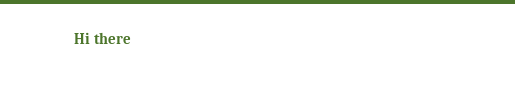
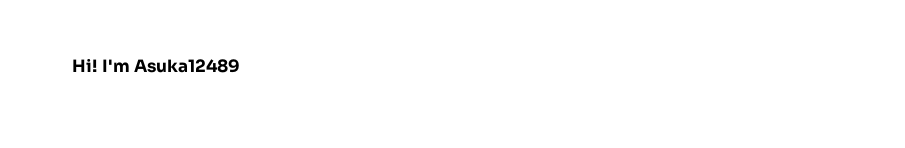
- Hi there
+ Hi! I'm Asuka12489

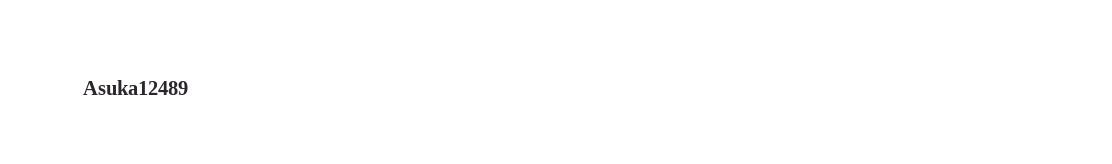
- Hi! I'm Asuka12489
+ Asuka12489

